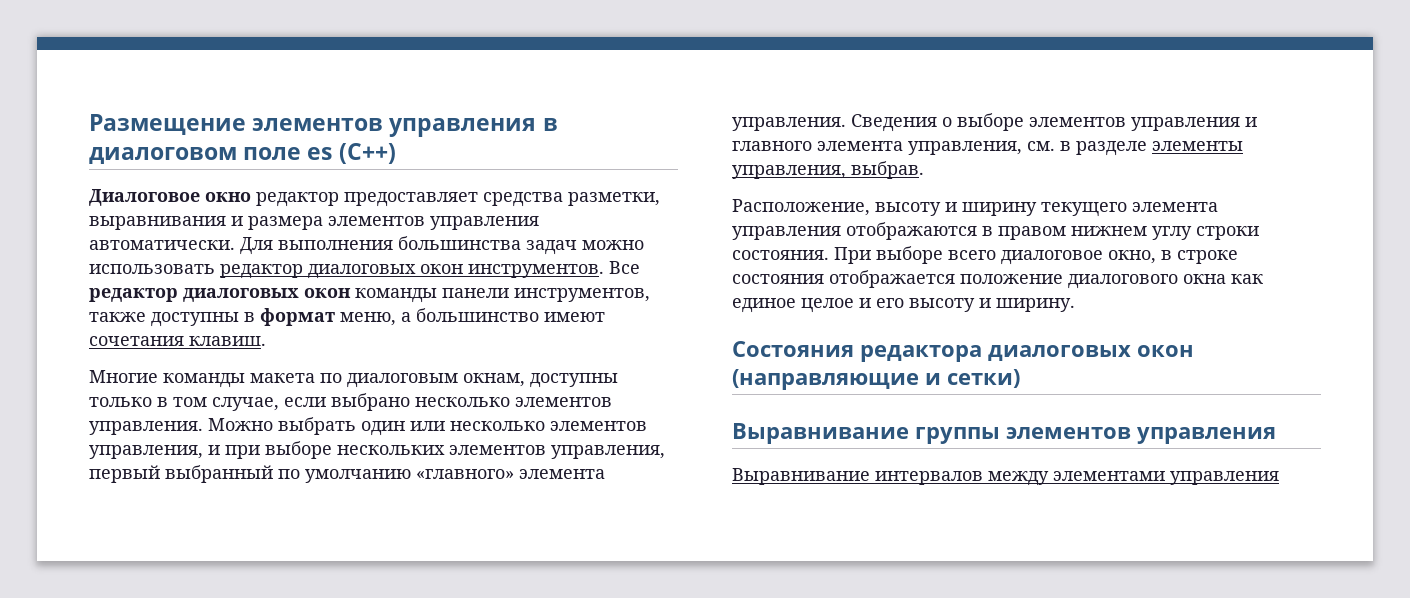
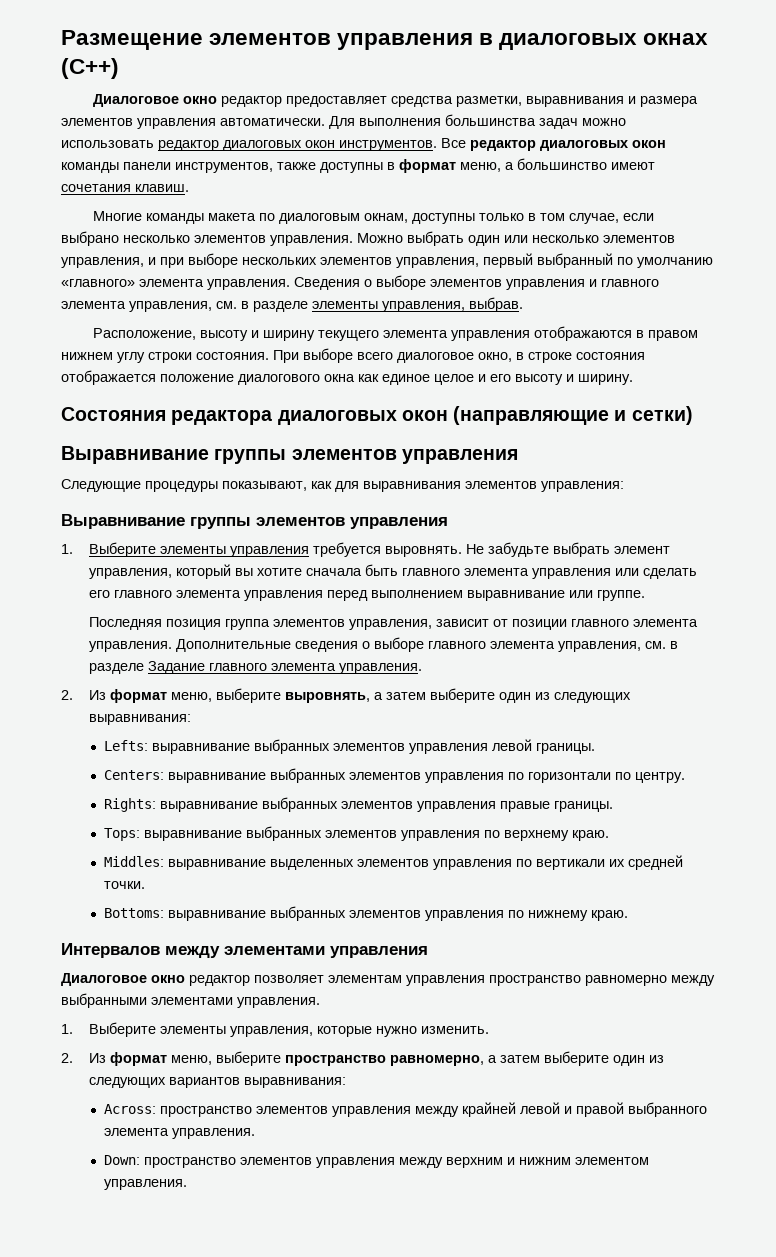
- Размещение элементов управления в диалоговом поле es (C++)
+ Размещение элементов управления в диалоговых окнах (C++)
- Выравнивание интервалов между элементами управления
+ Следующие процедуры показывают, как для выравнивания элементов управления:
+ Выравнивание группы элементов управления
+ 1. Выберите элементы управления требуется выровнять. Не забудьте выбрать элемент управления, который вы хотите сначала быть главного элемента управления или сделать его главного элемента управления перед выполнением выравнивание или группе.
+ Последняя позиция группа элементов управления, зависит от позиции главного элемента управления. Дополнительные сведения о выборе главного элемента управления, см. в разделе Задание главного элемента управления.
+ 2. Из формат меню, выберите выровнять, а затем выберите один из следующих выравнивания:
+ Lefts: выравнивание выбранных элементов управления левой границы.
+ Centers: выравнивание выбранных элементов управления по горизонтали по центру.
+ Rights: выравнивание выбранных элементов управления правые границы.
+ Tops: выравнивание выбранных элементов управления по верхнему краю.
+ Middles: выравнивание выделенных элементов управления по вертикали их средней точки.
+ Bottoms: выравнивание выбранных элементов управления по нижнему краю.
+ Интервалов между элементами управления
+ Диалоговое окно редактор позволяет элементам управления пространство равномерно между выбранными элементами управления.
+ 1. Выберите элементы управления, которые нужно изменить.
+ 2. Из формат меню, выберите пространство равномерно, а затем выберите один из следующих вариантов выравнивания:
+ Across: пространство элементов управления между крайней левой и правой выбранного элемента управления.
+ Down: пространство элементов управления между верхним и нижним элементом управления.

